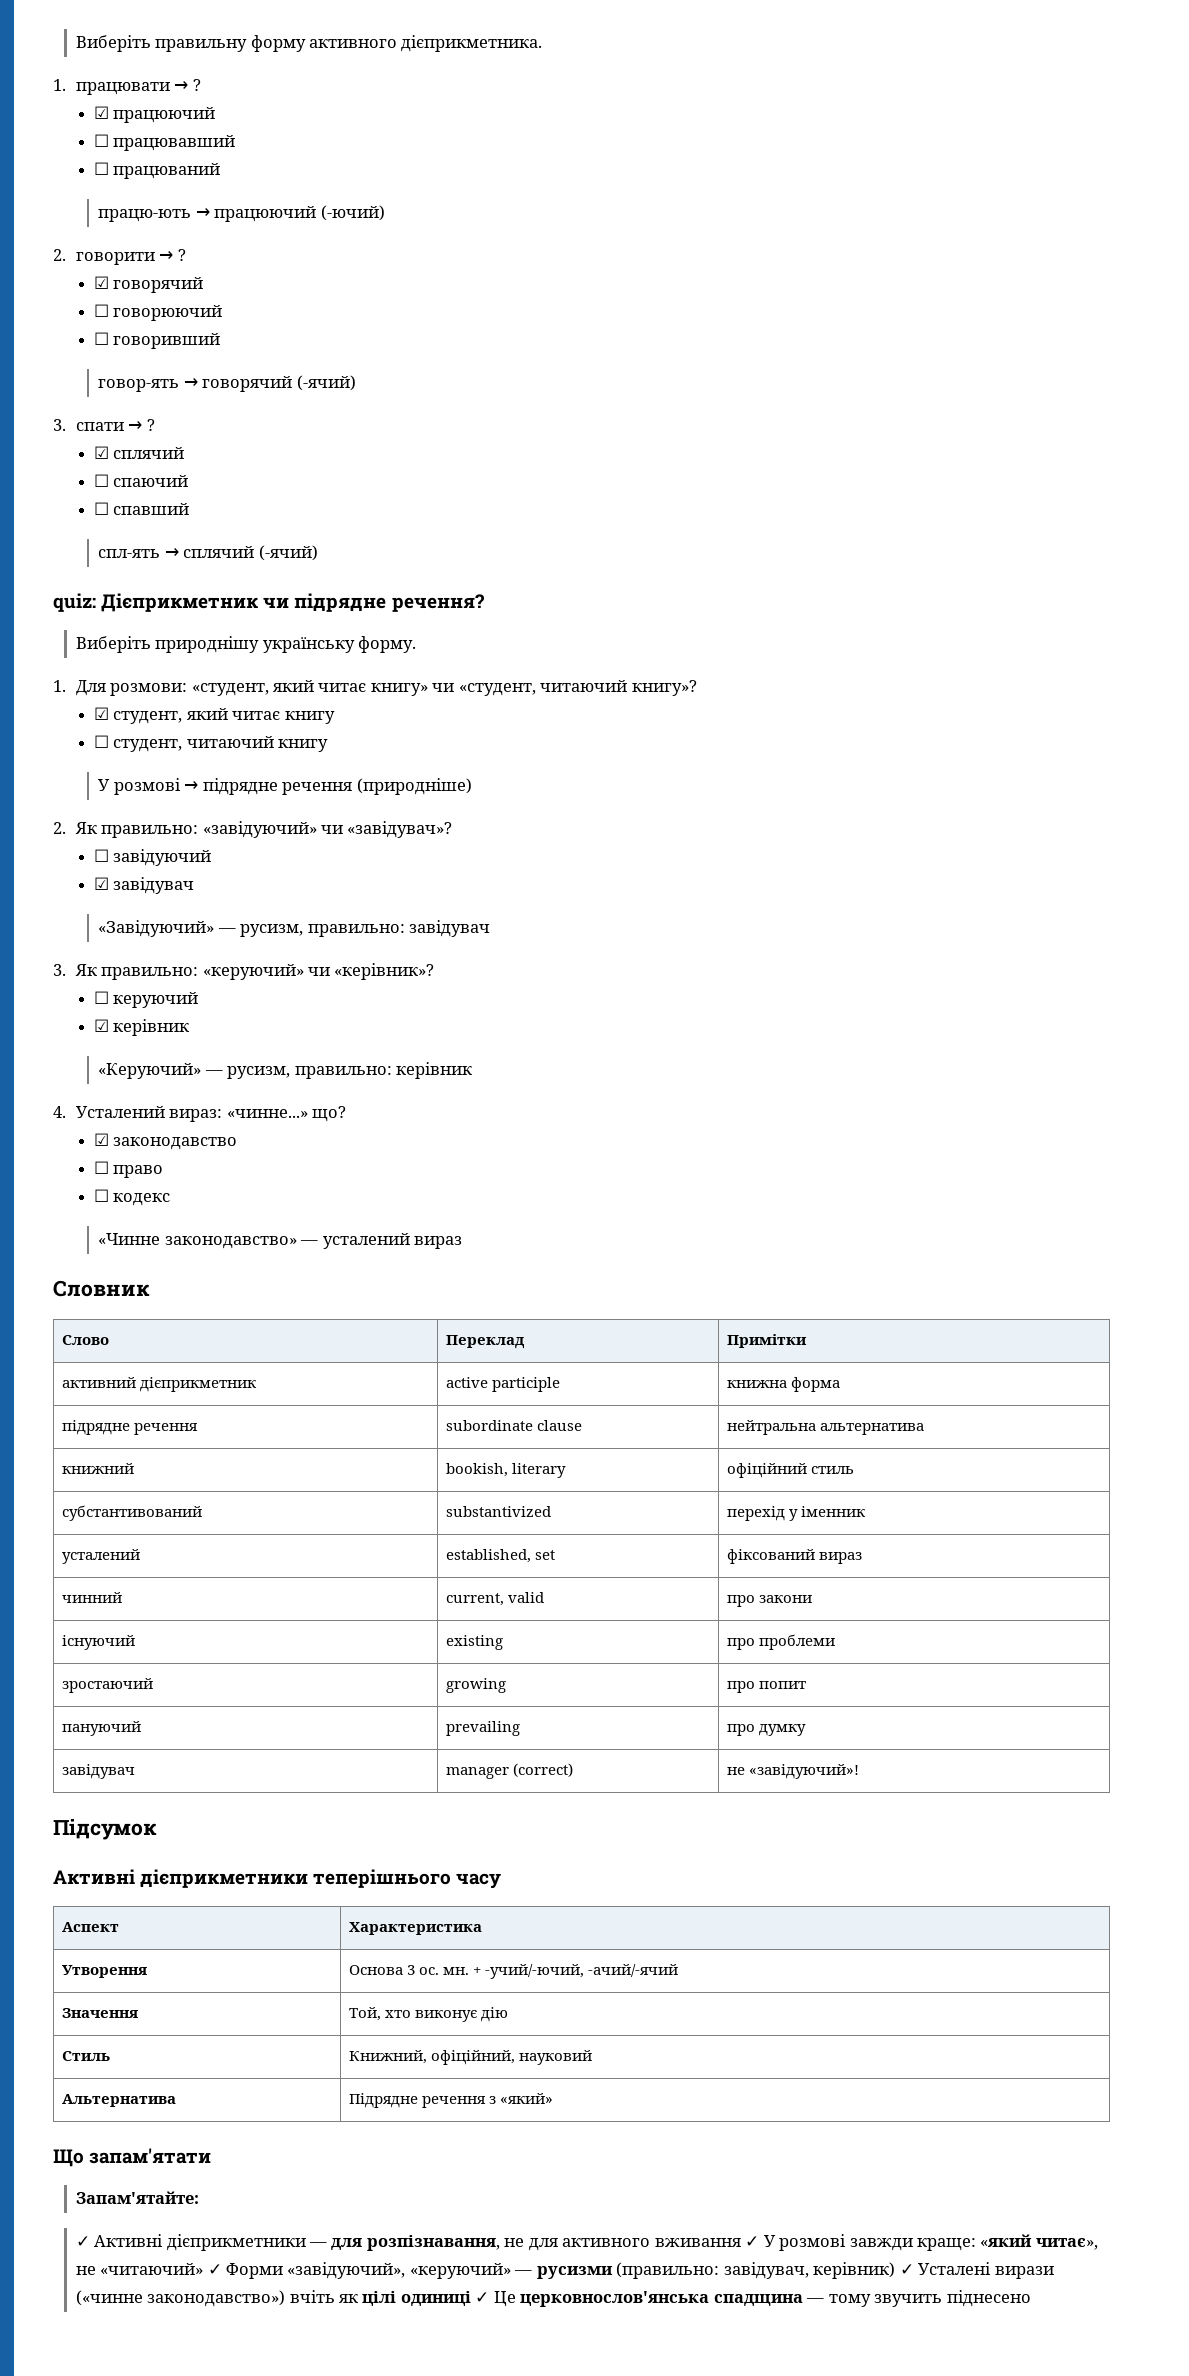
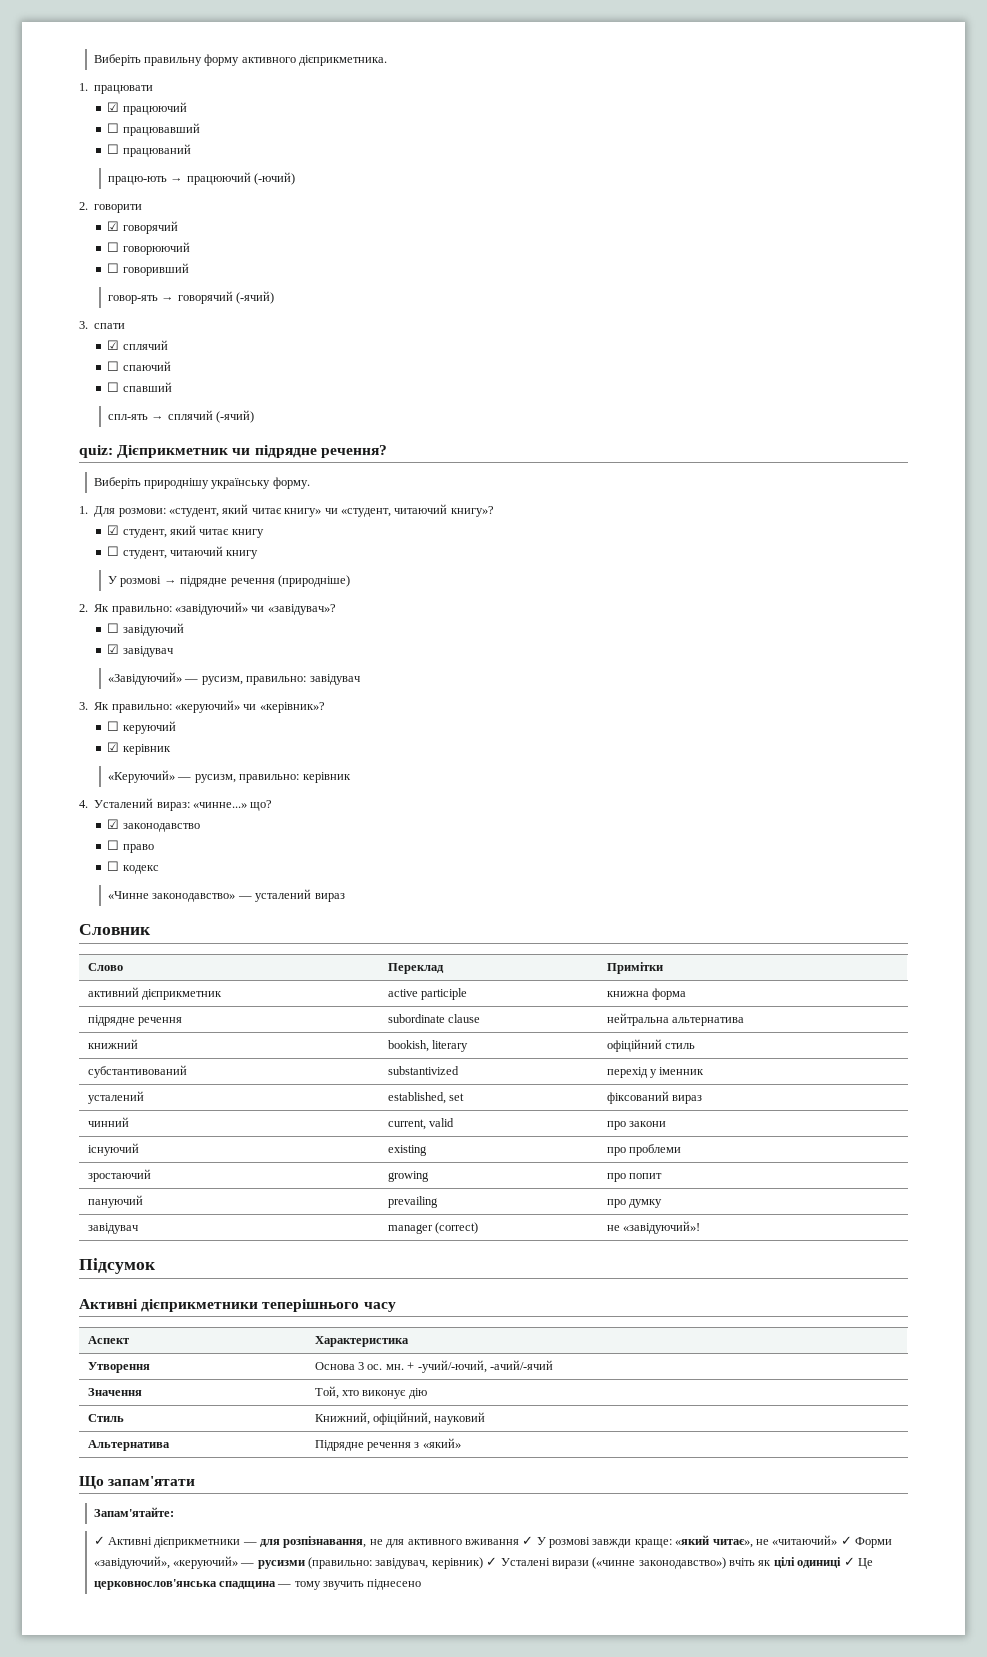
- 1. працювати → ?
+ 1. працювати
- 2. говорити → ?
+ 2. говорити
- 3. спати → ?
+ 3. спати

